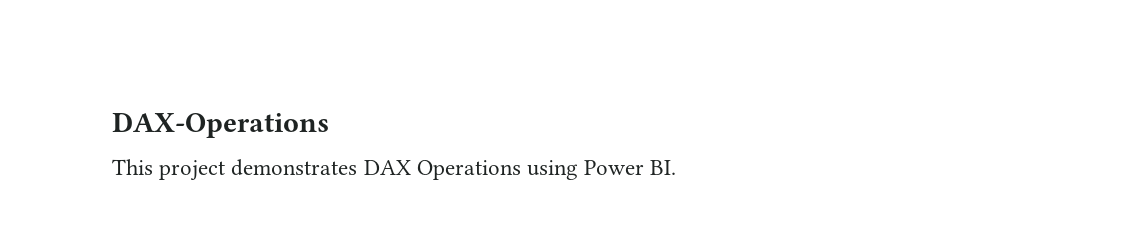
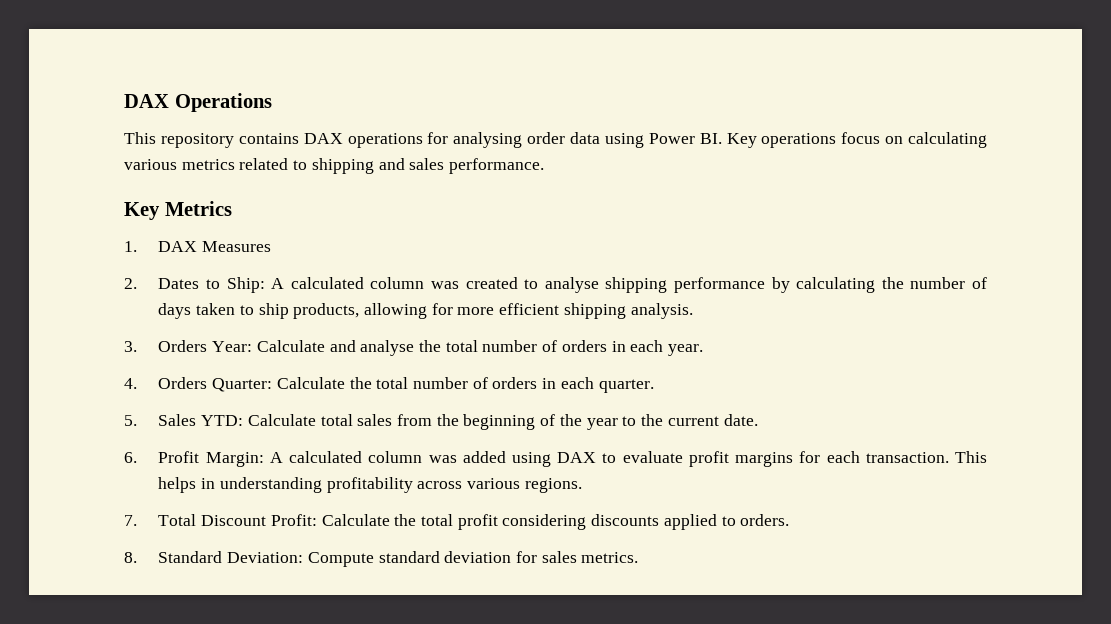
- DAX-Operations
- This project demonstrates DAX Operations using Power BI.
+ DAX Operations
+ This repository contains DAX operations for analysing order data using Power BI. Key operations focus on calculating various metrics related to shipping and sales performance.
+ Key Metrics
+ 1. DAX Measures
+ 2. Dates to Ship: A calculated column was created to analyse shipping performance by calculating the number of days taken to ship products, allowing for more efficient shipping analysis.
+ 3. Orders Year: Calculate and analyse the total number of orders in each year.
+ 4. Orders Quarter: Calculate the total number of orders in each quarter.
+ 5. Sales YTD: Calculate total sales from the beginning of the year to the current date.
+ 6. Profit Margin: A calculated column was added using DAX to evaluate profit margins for each transaction. This helps in understanding profitability across various regions.
+ 7. Total Discount Profit: Calculate the total profit considering discounts applied to orders.
+ 8. Standard Deviation: Compute standard deviation for sales metrics.

